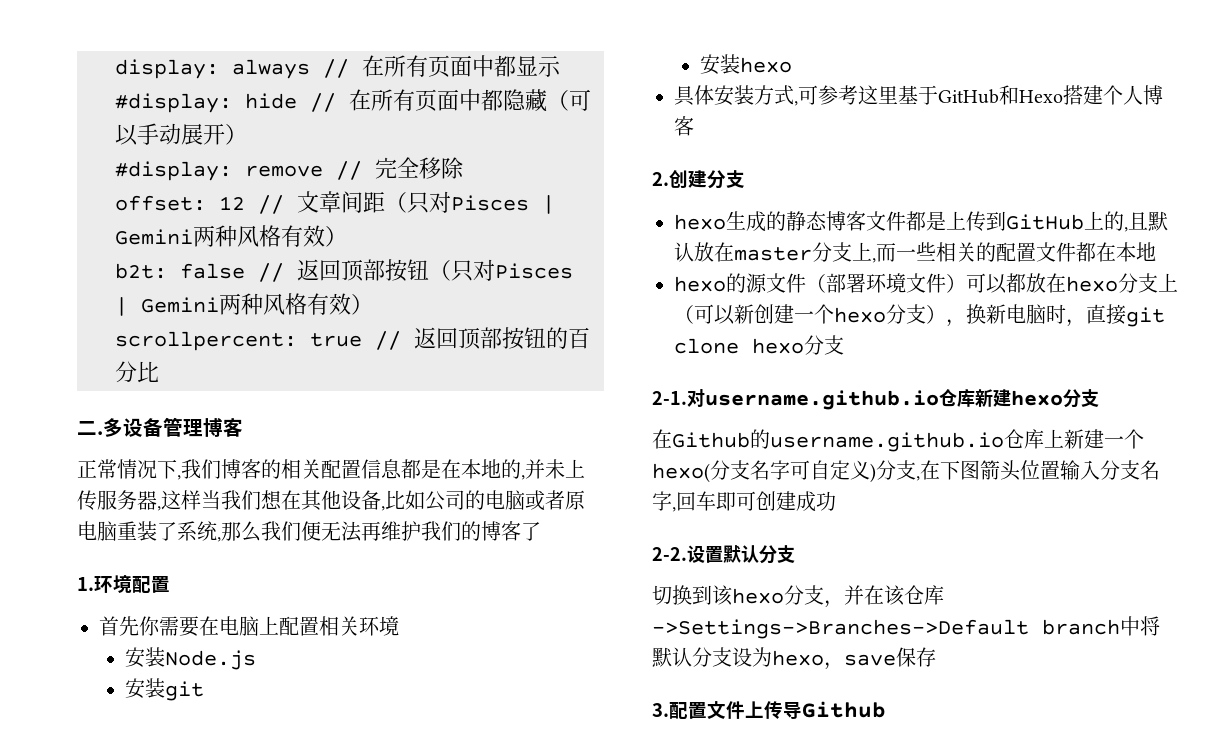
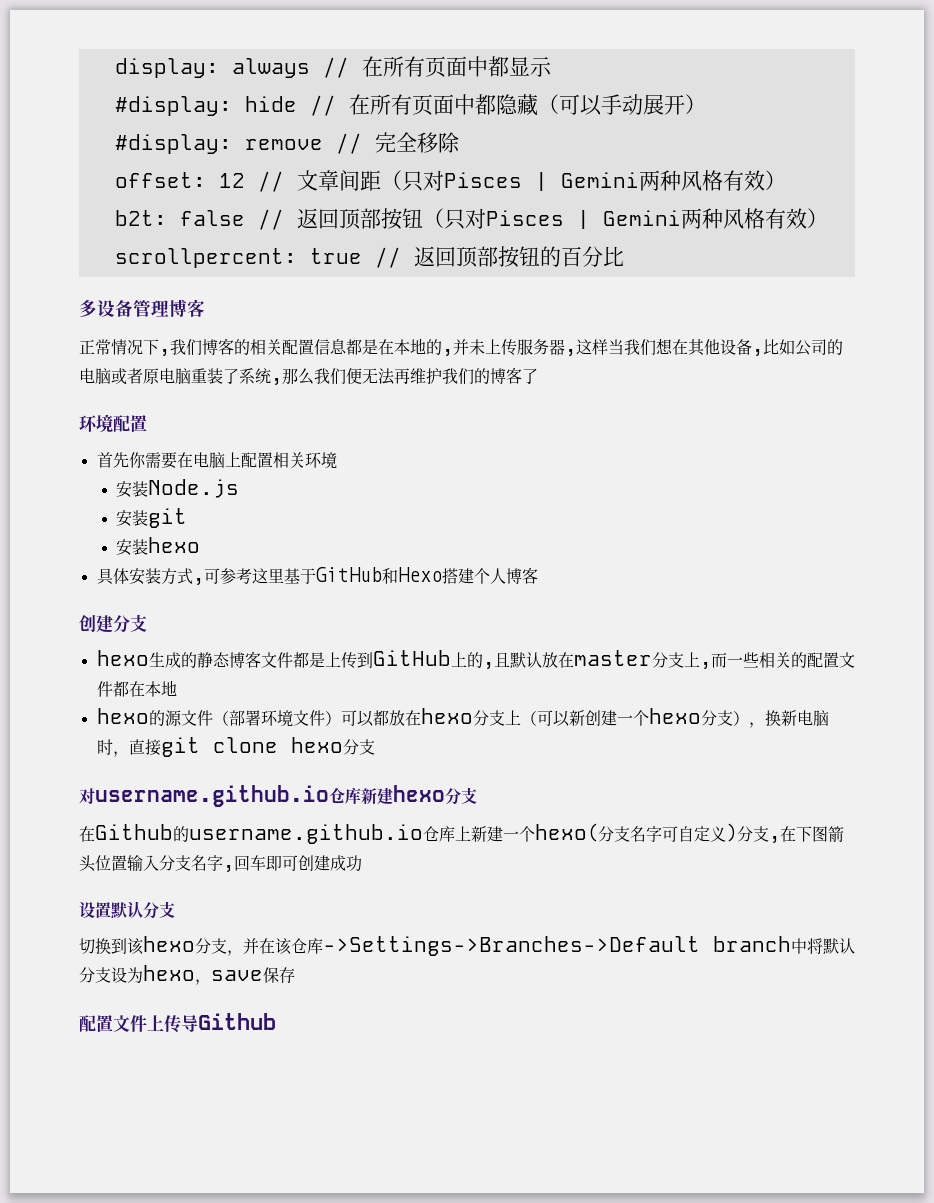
- 二.
- 1.环境配置
+ 环境配置
- 2.创建分支
+ 创建分支
- 2-1.
- 2-2.
- 3.配置文件上传导Github
+ 配置文件上传导Github

